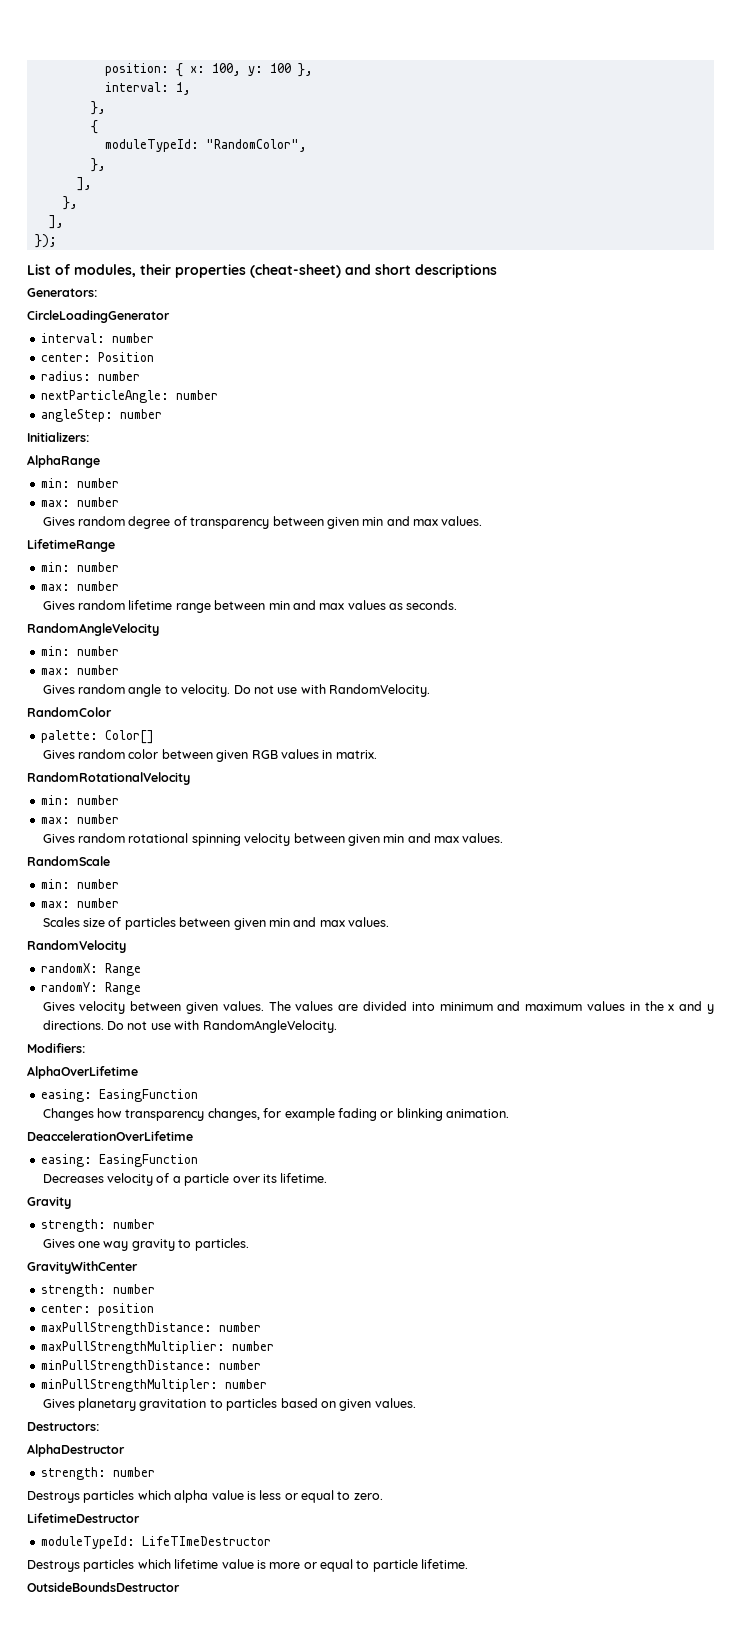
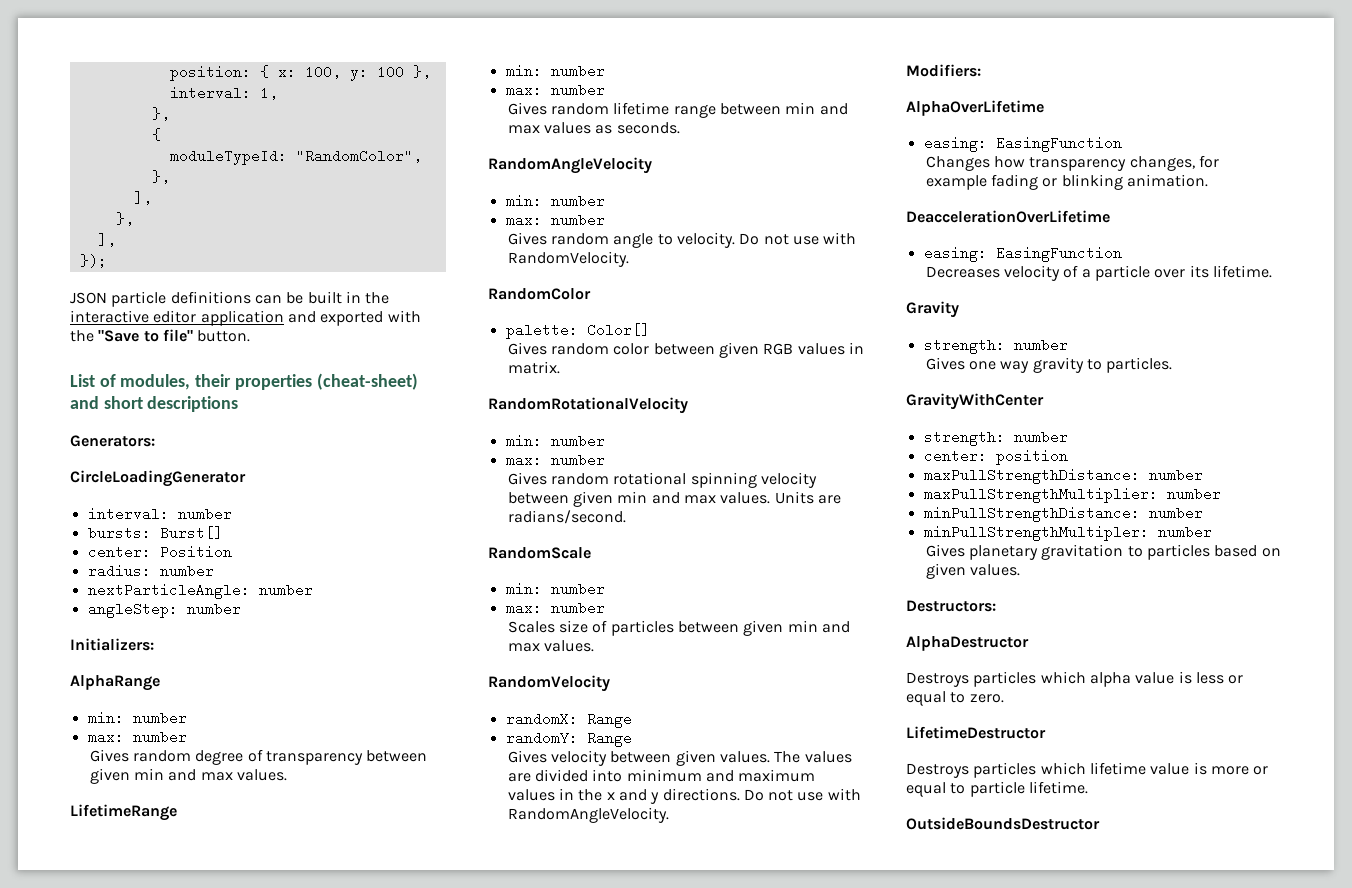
+ JSON particle definitions can be built in the interactive editor application and exported with the "Save to file" button.
+ bursts: Burst[]
+ Units are radians/second.
  AlphaDestructor
- strength: number
- moduleTypeId: LifeTImeDestructor

